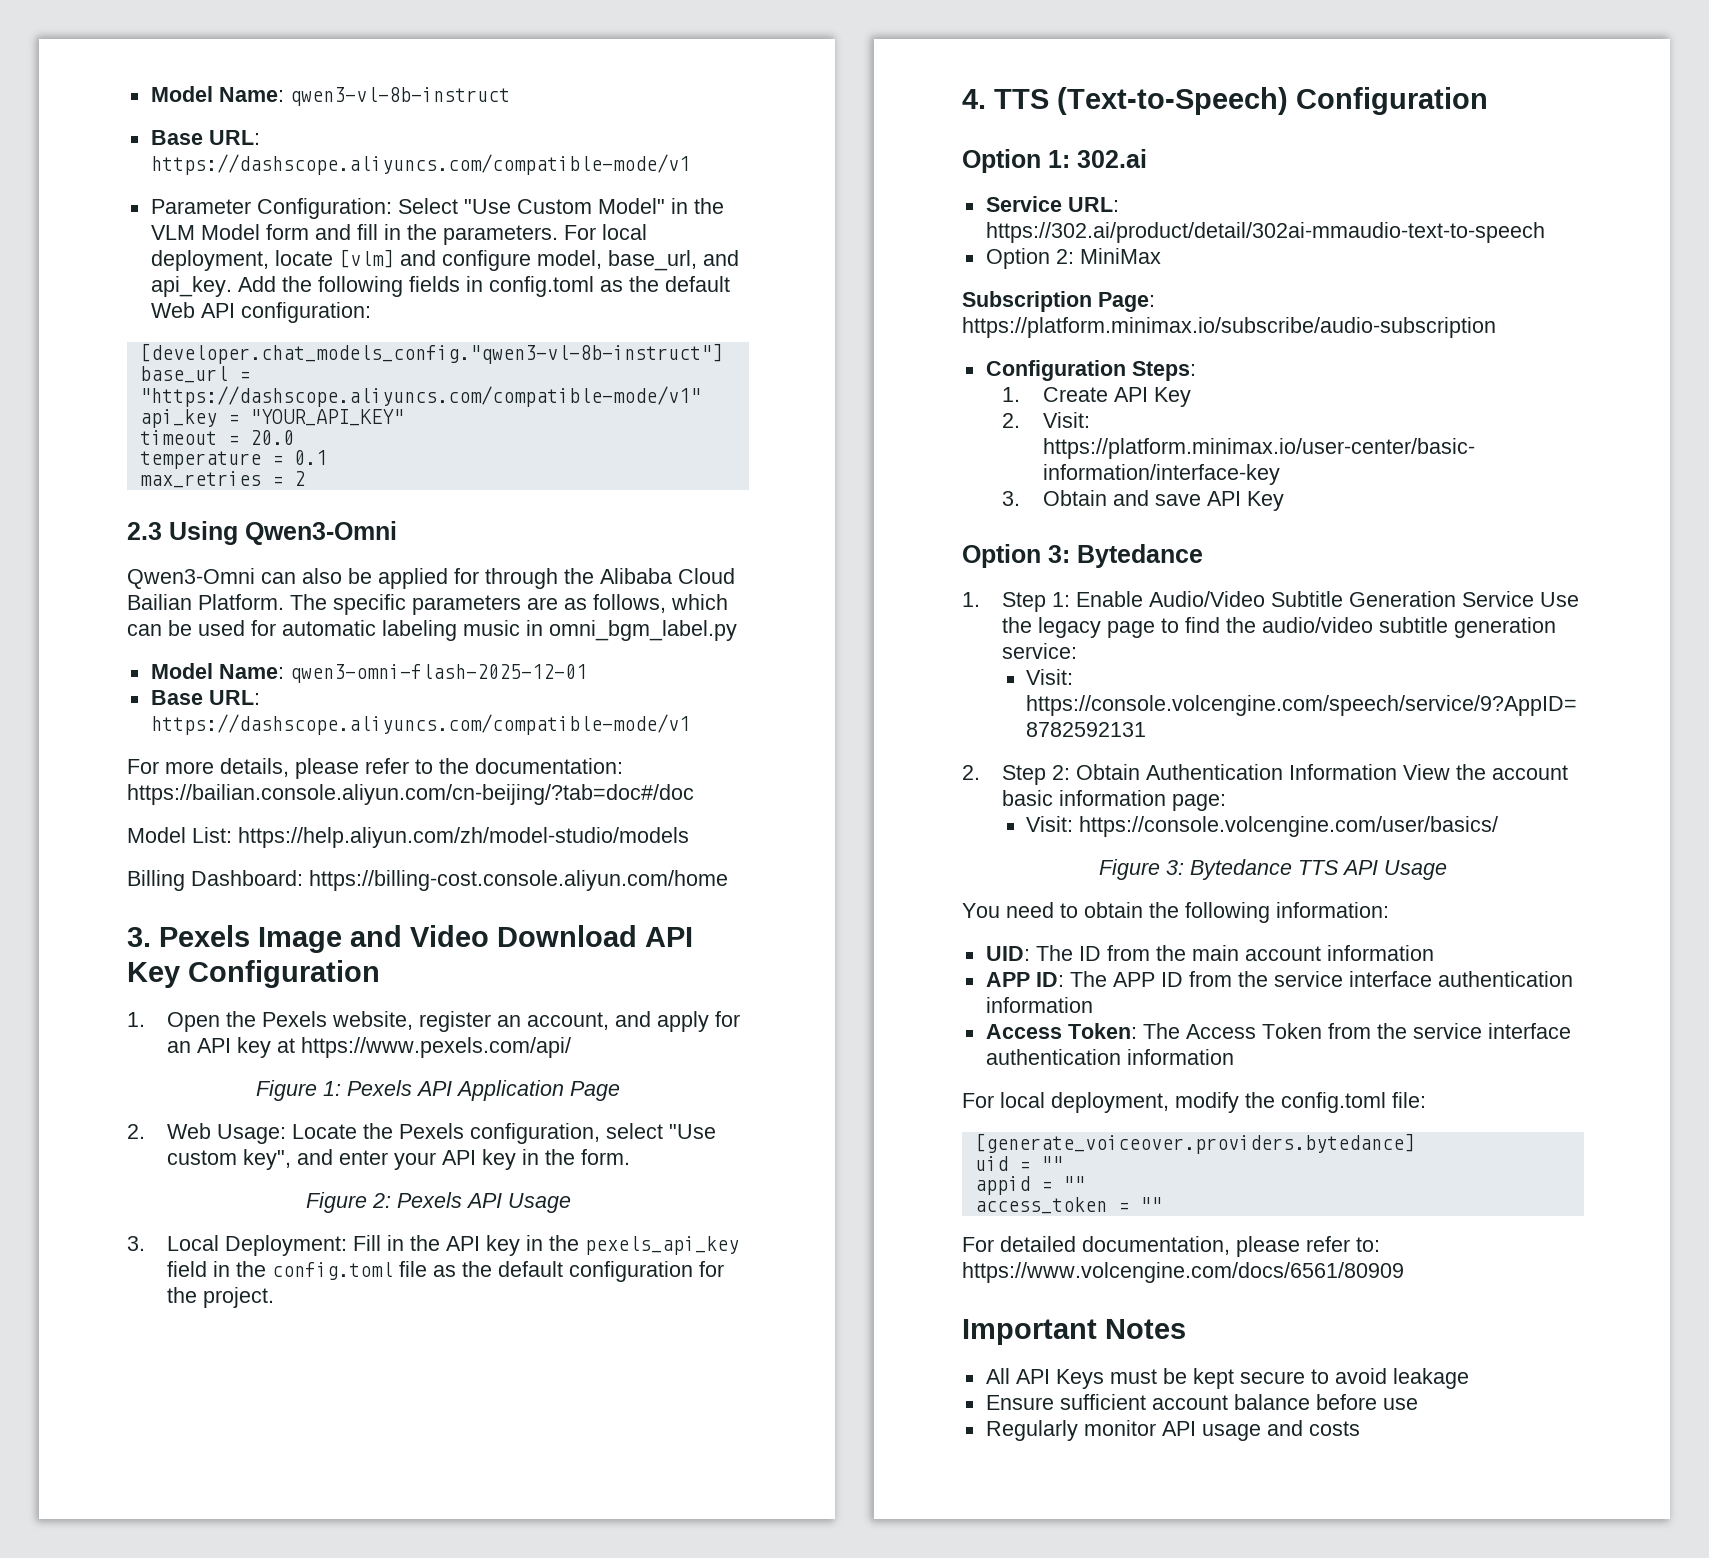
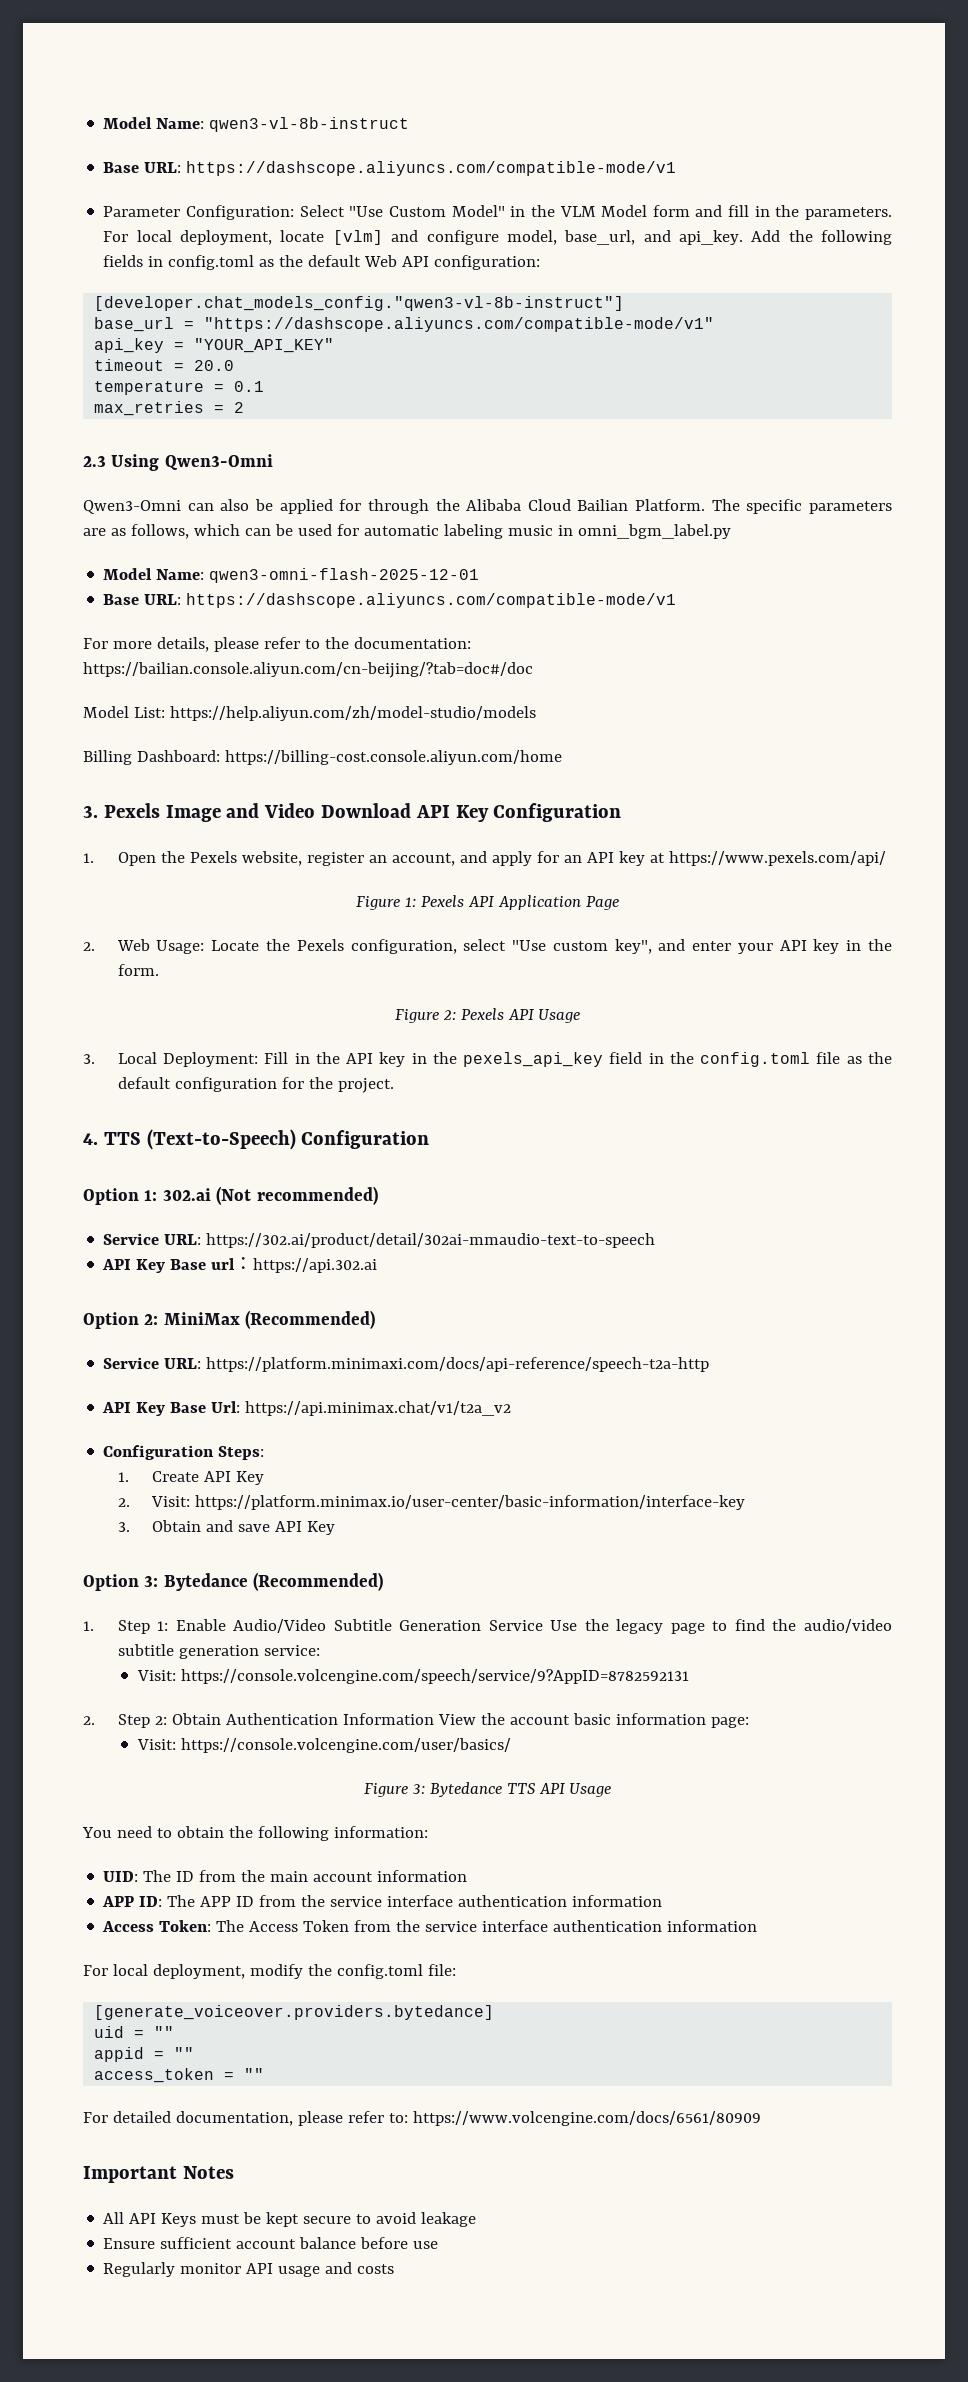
- Option 1: 302.ai
+ Option 1: 302.ai (Not recommended)
- Option 2: MiniMax
- Subscription Page: https://platform.minimax.io/subscribe/audio-subscription
+ API Key Base url：https://api.302.ai
+ Option 2: MiniMax (Recommended)
+ Service URL: https://platform.minimaxi.com/docs/api-reference/speech-t2a-http
+ API Key Base Url: https://api.minimax.chat/v1/t2a_v2
- Option 3: Bytedance
+ Option 3: Bytedance (Recommended)

